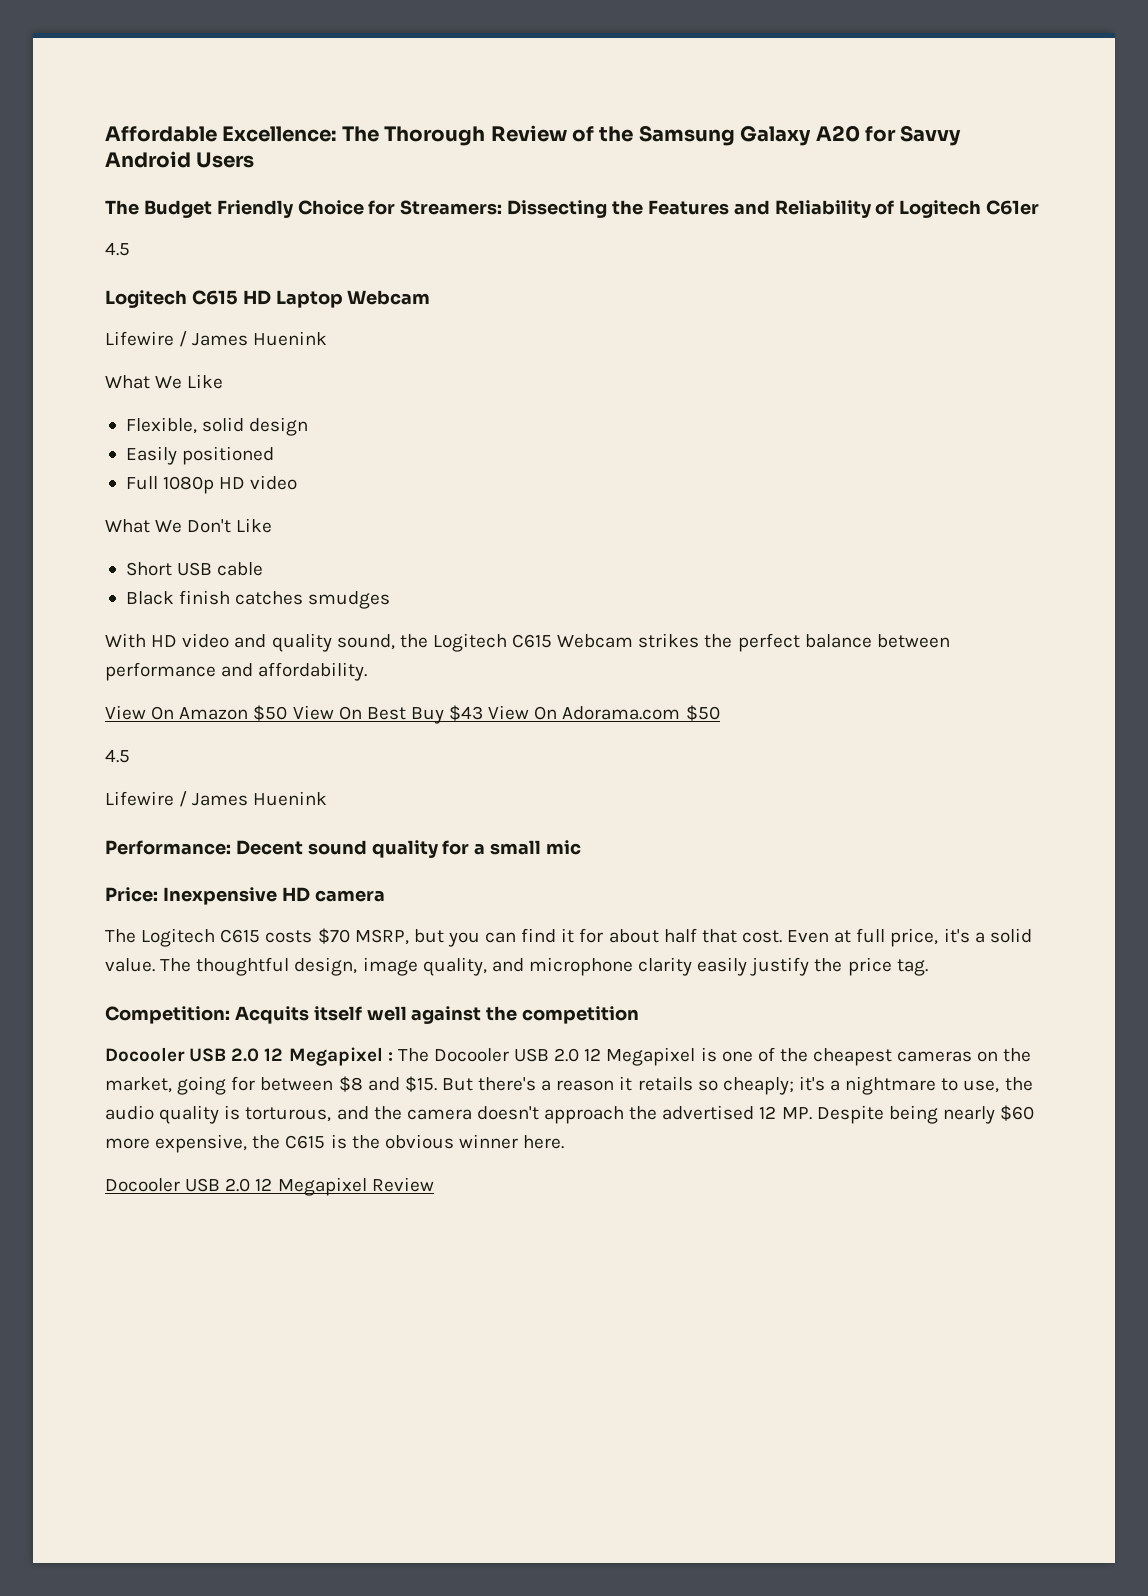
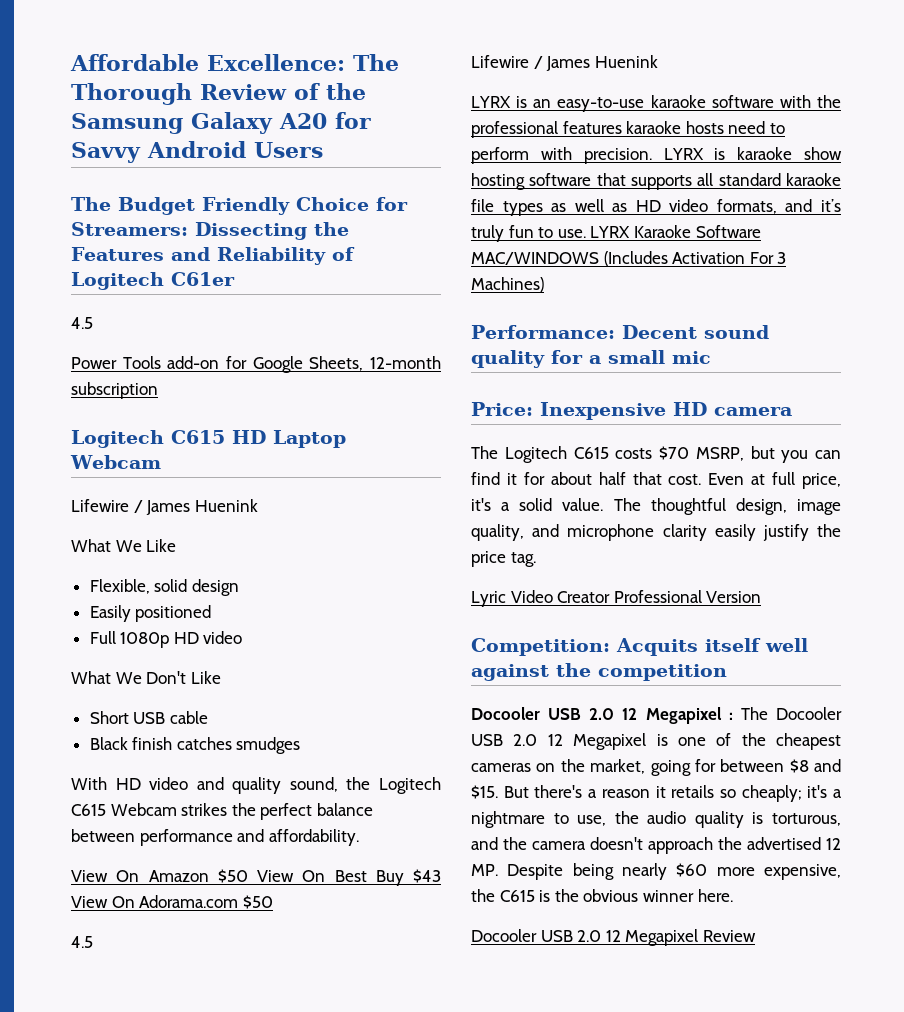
+ Power Tools add-on for Google Sheets, 12-month subscription
+ LYRX is an easy-to-use karaoke software with the professional features karaoke hosts need to perform with precision. LYRX is karaoke show hosting software that supports all standard karaoke file types as well as HD video formats, and it’s truly fun to use. LYRX Karaoke Software MAC/WINDOWS (Includes Activation For 3 Machines)
+ Lyric Video Creator Professional Version

